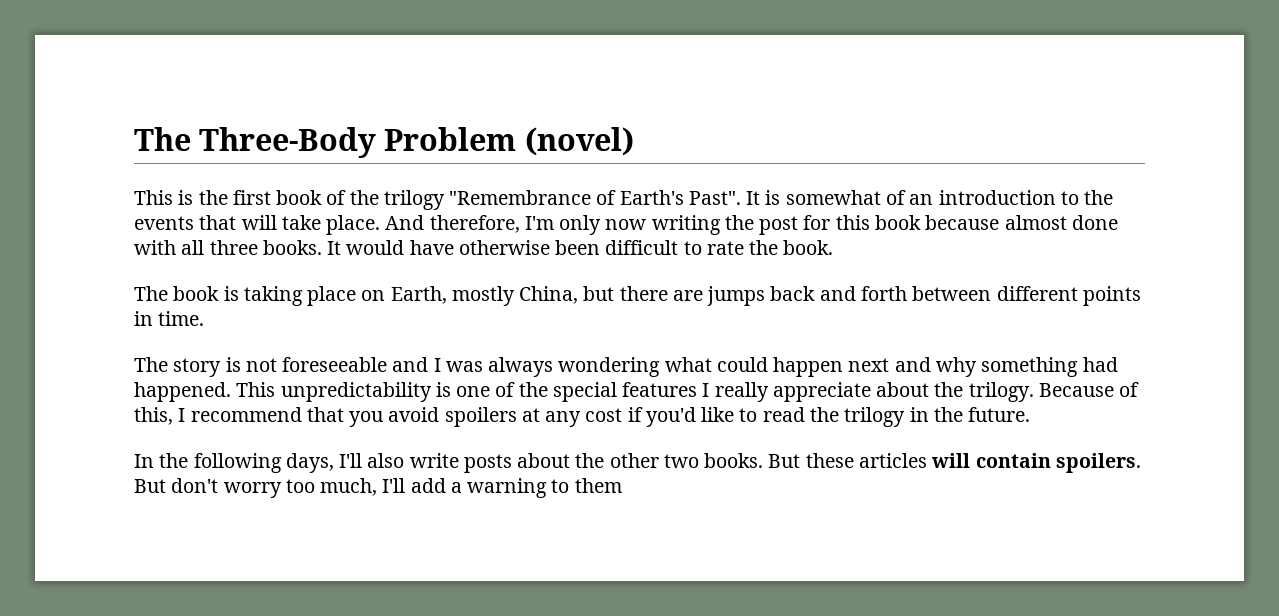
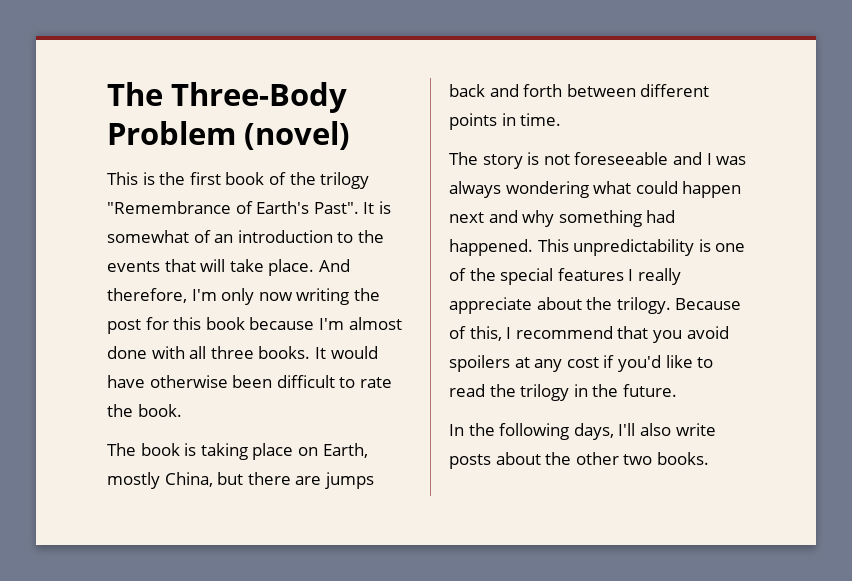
- And therefore, I'm only now writing the post for this book because almost done with all three books.
+ And therefore, I'm only now writing the post for this book because I'm almost done with all three books.
- But these articles will contain spoilers. But don't worry too much, I'll add a warning to them

